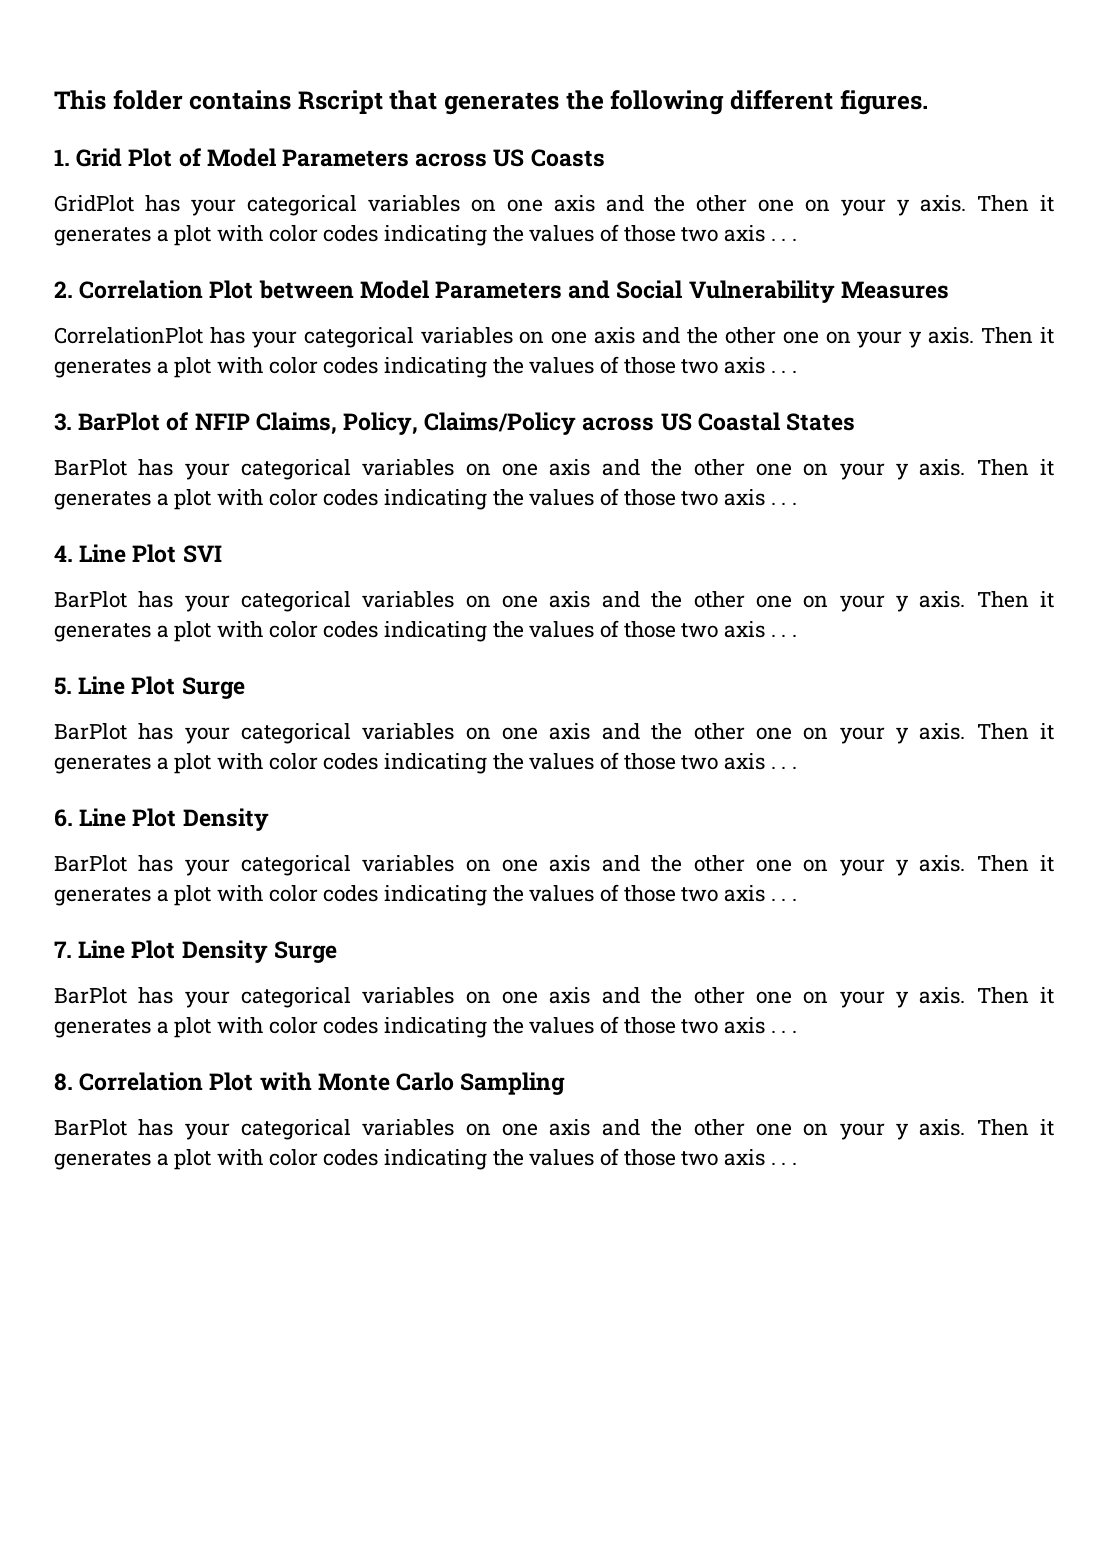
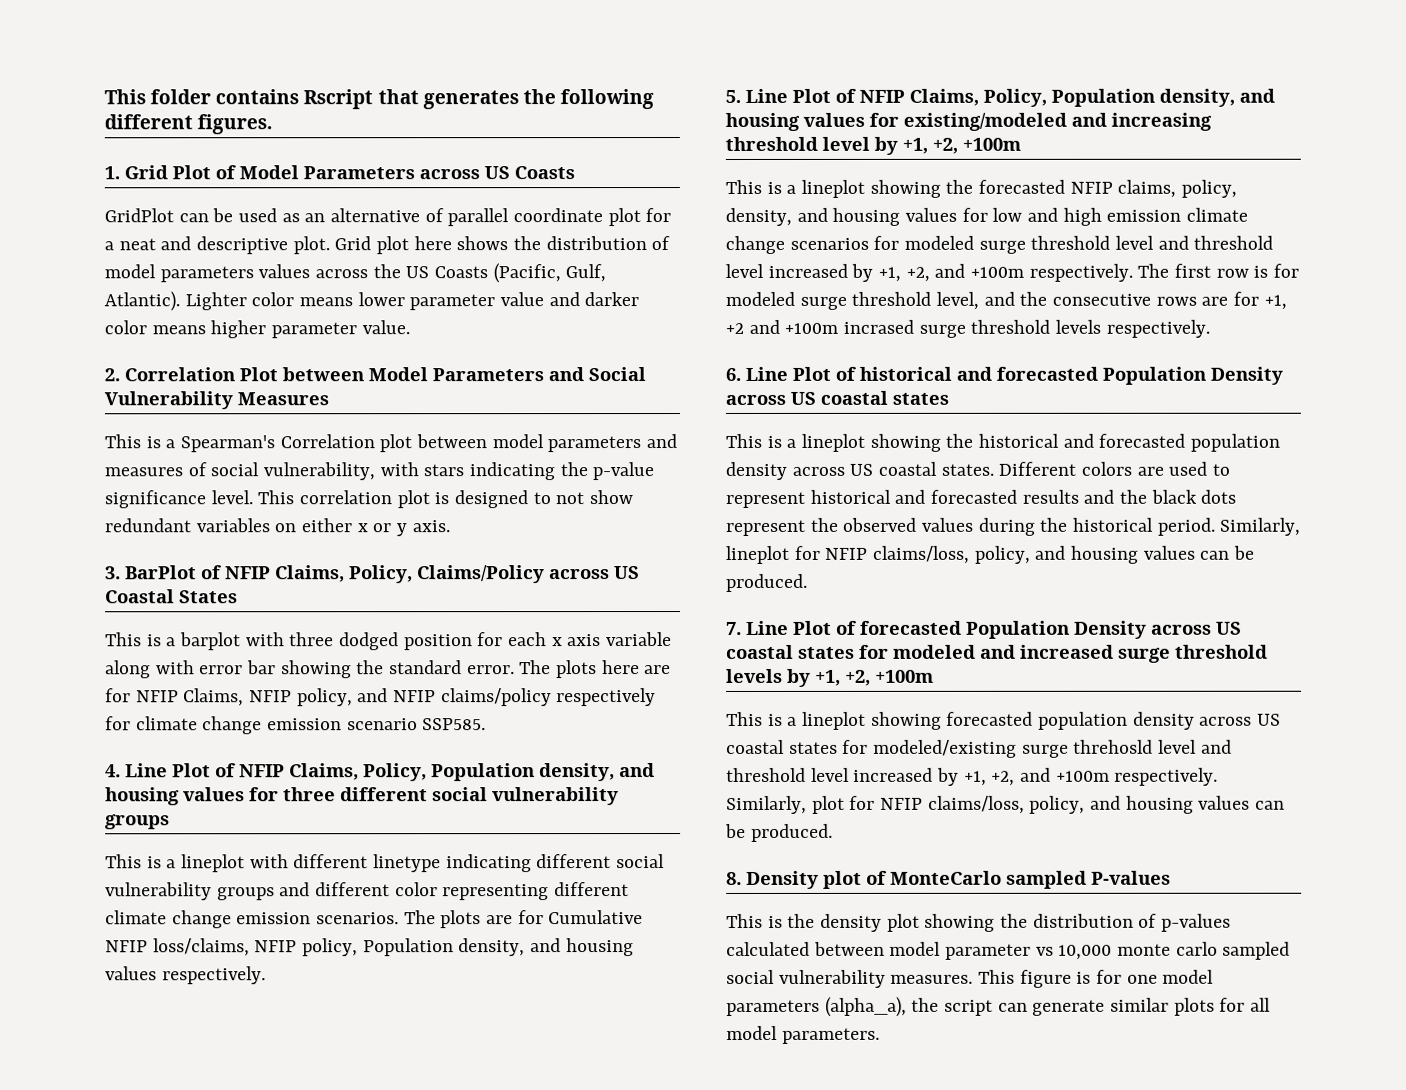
- GridPlot has your categorical variables on one axis and the other one on your y axis. Then it generates a plot with color codes indicating the values of those two axis . . .
+ GridPlot can be used as an alternative of parallel coordinate plot for a neat and descriptive plot. Grid plot here shows the distribution of model parameters values across the US Coasts (Pacific, Gulf, Atlantic). Lighter color means lower parameter value and darker color means higher parameter value.
- CorrelationPlot has your categorical variables on one axis and the other one on your y axis. Then it generates a plot with color codes indicating the values of those two axis . . .
+ This is a Spearman's Correlation plot between model parameters and measures of social vulnerability, with stars indicating the p-value significance level. This correlation plot is designed to not show redundant variables on either x or y axis.
  3. BarPlot of NFIP Claims, Policy, Claims/Policy across US Coastal States
- BarPlot has your categorical variables on one axis and the other one on your y axis. Then it generates a plot with color codes indicating the values of those two axis . . .
- 4. Line Plot SVI
- BarPlot has your categorical variables on one axis and the other one on your y axis. Then it generates a plot with color codes indicating the values of those two axis . . .
- 5. Line Plot Surge
- BarPlot has your categorical variables on one axis and the other one on your y axis. Then it generates a plot with color codes indicating the values of those two axis . . .
- 6. Line Plot Density
- BarPlot has your categorical variables on one axis and the other one on your y axis. Then it generates a plot with color codes indicating the values of those two axis . . .
- 7. Line Plot Density Surge
- BarPlot has your categorical variables on one axis and the other one on your y axis. Then it generates a plot with color codes indicating the values of those two axis . . .
- 8. Correlation Plot with Monte Carlo Sampling
- BarPlot has your categorical variables on one axis and the other one on your y axis. Then it generates a plot with color codes indicating the values of those two axis . . .
+ This is a barplot with three dodged position for each x axis variable along with error bar showing the standard error. The plots here are for NFIP Claims, NFIP policy, and NFIP claims/policy respectively for climate change emission scenario SSP585.
+ 4. Line Plot of NFIP Claims, Policy, Population density, and housing values for three different social vulnerability groups
+ This is a lineplot with different linetype indicating different social vulnerability groups and different color representing different climate change emission scenarios. The plots are for Cumulative NFIP loss/claims, NFIP policy, Population density, and housing values respectively.
+ 5. Line Plot of NFIP Claims, Policy, Population density, and housing values for existing/modeled and increasing threshold level by +1, +2, +100m
+ This is a lineplot showing the forecasted NFIP claims, policy, density, and housing values for low and high emission climate change scenarios for modeled surge threshold level and threshold level increased by +1, +2, and +100m respectively. The first row is for modeled surge threshold level, and the consecutive rows are for +1, +2 and +100m incrased surge threshold levels respectively.
+ 6. Line Plot of historical and forecasted Population Density across US coastal states
+ This is a lineplot showing the historical and forecasted population density across US coastal states. Different colors are used to represent historical and forecasted results and the black dots represent the observed values during the historical period. Similarly, lineplot for NFIP claims/loss, policy, and housing values can be produced.
+ 7. Line Plot of forecasted Population Density across US coastal states for modeled and increased surge threshold levels by +1, +2, +100m
+ This is a lineplot showing forecasted population density across US coastal states for modeled/existing surge threhosld level and threshold level increased by +1, +2, and +100m respectively. Similarly, plot for NFIP claims/loss, policy, and housing values can be produced.
+ 8. Density plot of MonteCarlo sampled P-values
+ This is the density plot showing the distribution of p-values calculated between model parameter vs 10,000 monte carlo sampled social vulnerability measures. This figure is for one model parameters (alpha_a), the script can generate similar plots for all model parameters.

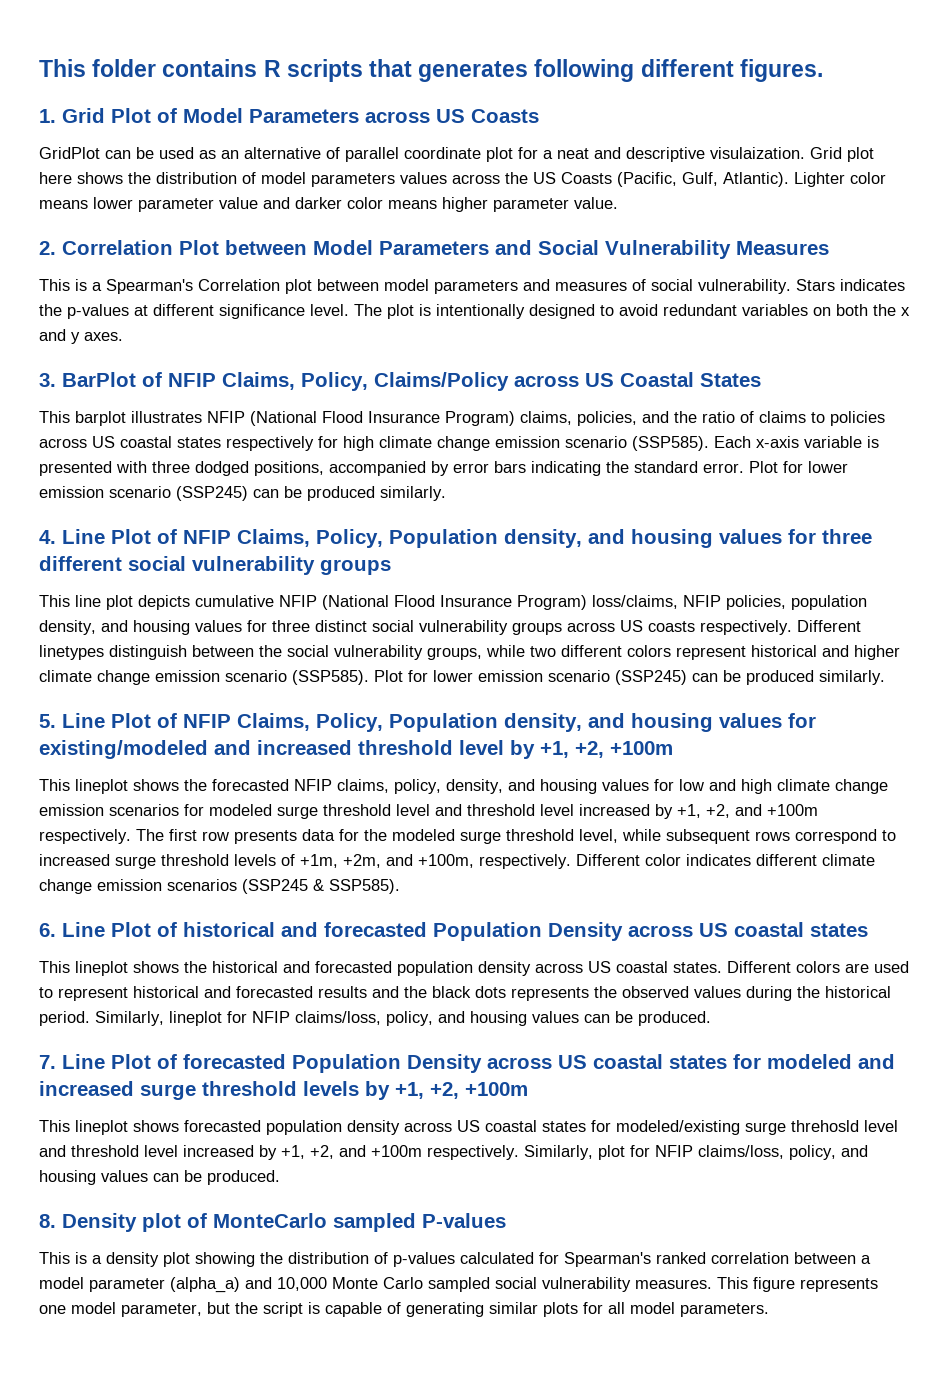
- This folder contains Rscript that generates the following different figures.
+ This folder contains R scripts that generates following different figures.
- GridPlot can be used as an alternative of parallel coordinate plot for a neat and descriptive plot.
+ GridPlot can be used as an alternative of parallel coordinate plot for a neat and descriptive visulaization.
- This is a Spearman's Correlation plot between model parameters and measures of social vulnerability, with stars indicating the p-value significance level. This correlation plot is designed to not show redundant variables on either x or y axis.
+ This is a Spearman's Correlation plot between model parameters and measures of social vulnerability. Stars indicates the p-values at different significance level. The plot is intentionally designed to avoid redundant variables on both the x and y axes.
- This is a barplot with three dodged position for each x axis variable along with error bar showing the standard error. The plots here are for NFIP Claims, NFIP policy, and NFIP claims/policy respectively for climate change emission scenario SSP585.
+ This barplot illustrates NFIP (National Flood Insurance Program) claims, policies, and the ratio of claims to policies across US coastal states respectively for high climate change emission scenario (SSP585). Each x-axis variable is presented with three dodged positions, accompanied by error bars indicating the standard error. Plot for lower emission scenario (SSP245) can be produced similarly.
- This is a lineplot with different linetype indicating different social vulnerability groups and different color representing different climate change emission scenarios. The plots are for Cumulative NFIP loss/claims, NFIP policy, Population density, and housing values respectively.
+ This line plot depicts cumulative NFIP (National Flood Insurance Program) loss/claims, NFIP policies, population density, and housing values for three distinct social vulnerability groups across US coasts respectively. Different linetypes distinguish between the social vulnerability groups, while two different colors represent historical and higher climate change emission scenario (SSP585). Plot for lower emission scenario (SSP245) can be produced similarly.
- 5. Line Plot of NFIP Claims, Policy, Population density, and housing values for existing/modeled and increasing threshold level by +1, +2, +100m
+ 5. Line Plot of NFIP Claims, Policy, Population density, and housing values for existing/modeled and increased threshold level by +1, +2, +100m
- This is a lineplot showing the forecasted NFIP claims, policy, density, and housing values for low and high emission climate change scenarios for modeled surge threshold level and threshold level increased by +1, +2, and +100m respectively.
+ This lineplot shows the forecasted NFIP claims, policy, density, and housing values for low and high climate change emission scenarios for modeled surge threshold level and threshold level increased by +1, +2, and +100m respectively.
- The first row is for modeled surge threshold level, and the consecutive rows are for +1, +2 and +100m incrased surge threshold levels respectively.
+ The first row presents data for the modeled surge threshold level, while subsequent rows correspond to increased surge threshold levels of +1m, +2m, and +100m, respectively. Different color indicates different climate change emission scenarios (SSP245 & SSP585).
- This is a lineplot showing the historical and forecasted population density across US coastal states.
+ This lineplot shows the historical and forecasted population density across US coastal states.
- Different colors are used to represent historical and forecasted results and the black dots represent the observed values during the historical period.
+ Different colors are used to represent historical and forecasted results and the black dots represents the observed values during the historical period.
- This is a lineplot showing forecasted population density across US coastal states for modeled/existing surge threhosld level and threshold level increased by +1, +2, and +100m respectively.
+ This lineplot shows forecasted population density across US coastal states for modeled/existing surge threhosld level and threshold level increased by +1, +2, and +100m respectively.
- This is the density plot showing the distribution of p-values calculated between model parameter vs 10,000 monte carlo sampled social vulnerability measures.
+ This is a density plot showing the distribution of p-values calculated for Spearman's ranked correlation between a model parameter (alpha_a) and 10,000 Monte Carlo sampled social vulnerability measures.
- This figure is for one model parameters (alpha_a), the script can generate similar plots for all model parameters.
+ This figure represents one model parameter, but the script is capable of generating similar plots for all model parameters.

